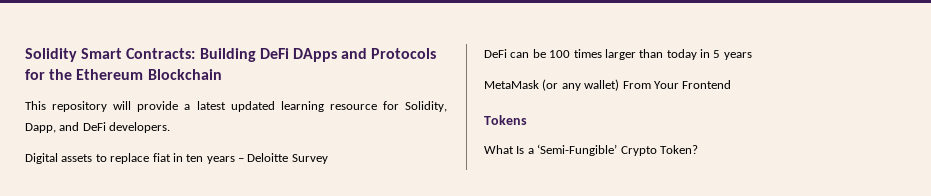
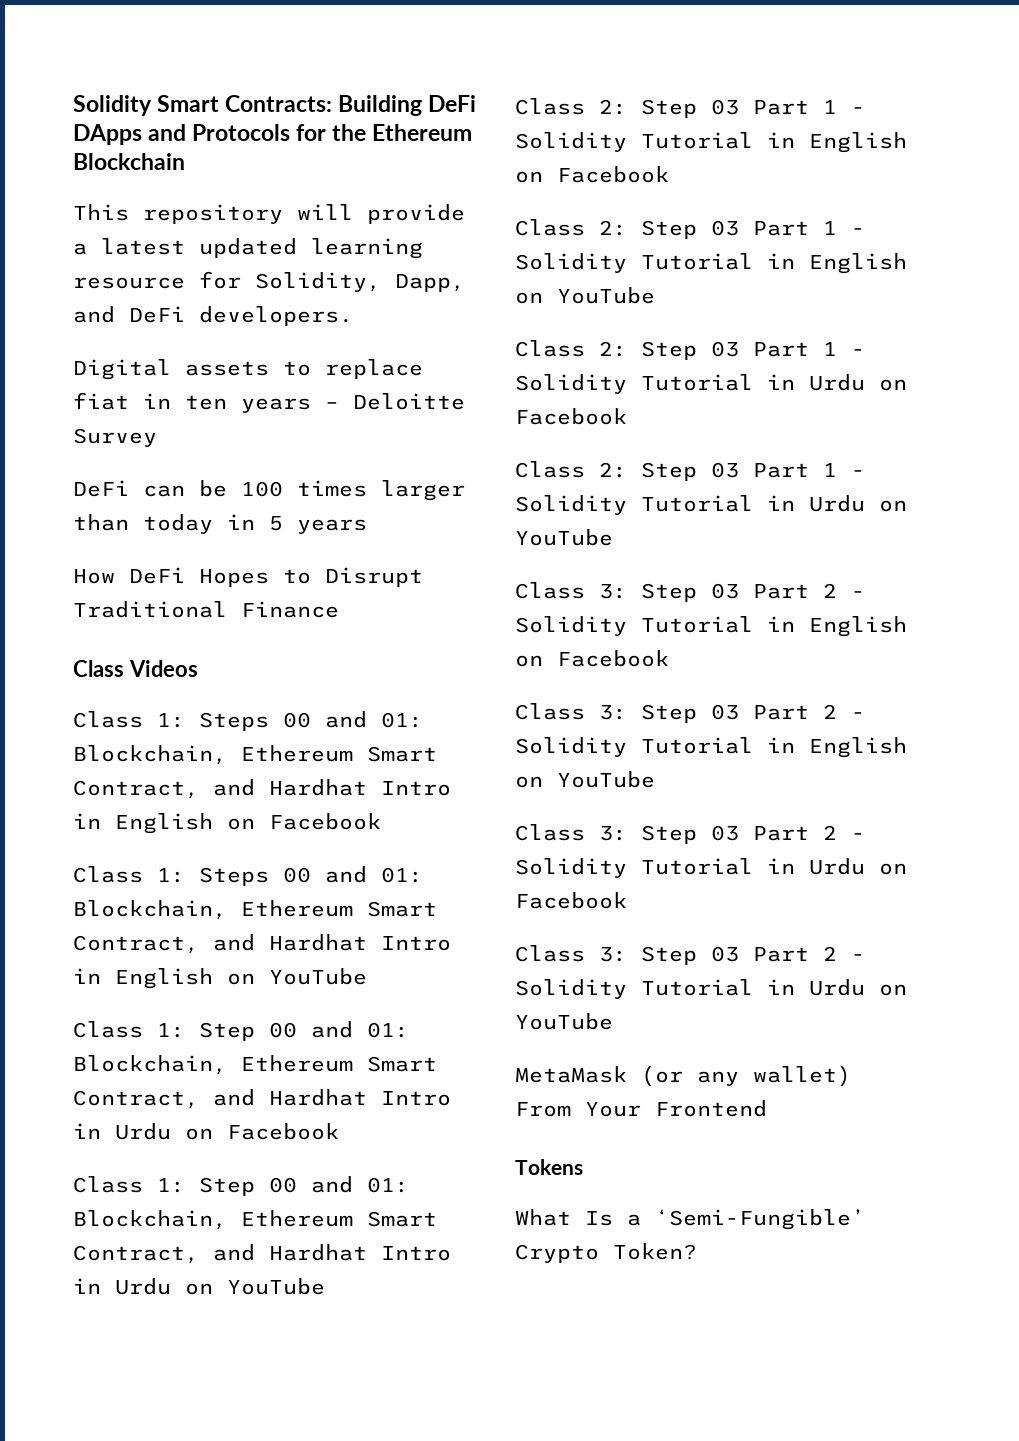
+ How DeFi Hopes to Disrupt Traditional Finance
+ Class Videos
+ Class 1: Steps 00 and 01: Blockchain, Ethereum Smart Contract, and Hardhat Intro in English on Facebook
+ Class 1: Steps 00 and 01: Blockchain, Ethereum Smart Contract, and Hardhat Intro in English on YouTube
+ Class 1: Step 00 and 01: Blockchain, Ethereum Smart Contract, and Hardhat Intro in Urdu on Facebook
+ Class 1: Step 00 and 01: Blockchain, Ethereum Smart Contract, and Hardhat Intro in Urdu on YouTube
+ Class 2: Step 03 Part 1 - Solidity Tutorial in English on Facebook
+ Class 2: Step 03 Part 1 - Solidity Tutorial in English on YouTube
+ Class 2: Step 03 Part 1 - Solidity Tutorial in Urdu on Facebook
+ Class 2: Step 03 Part 1 - Solidity Tutorial in Urdu on YouTube
+ Class 3: Step 03 Part 2 - Solidity Tutorial in English on Facebook
+ Class 3: Step 03 Part 2 - Solidity Tutorial in English on YouTube
+ Class 3: Step 03 Part 2 - Solidity Tutorial in Urdu on Facebook
+ Class 3: Step 03 Part 2 - Solidity Tutorial in Urdu on YouTube

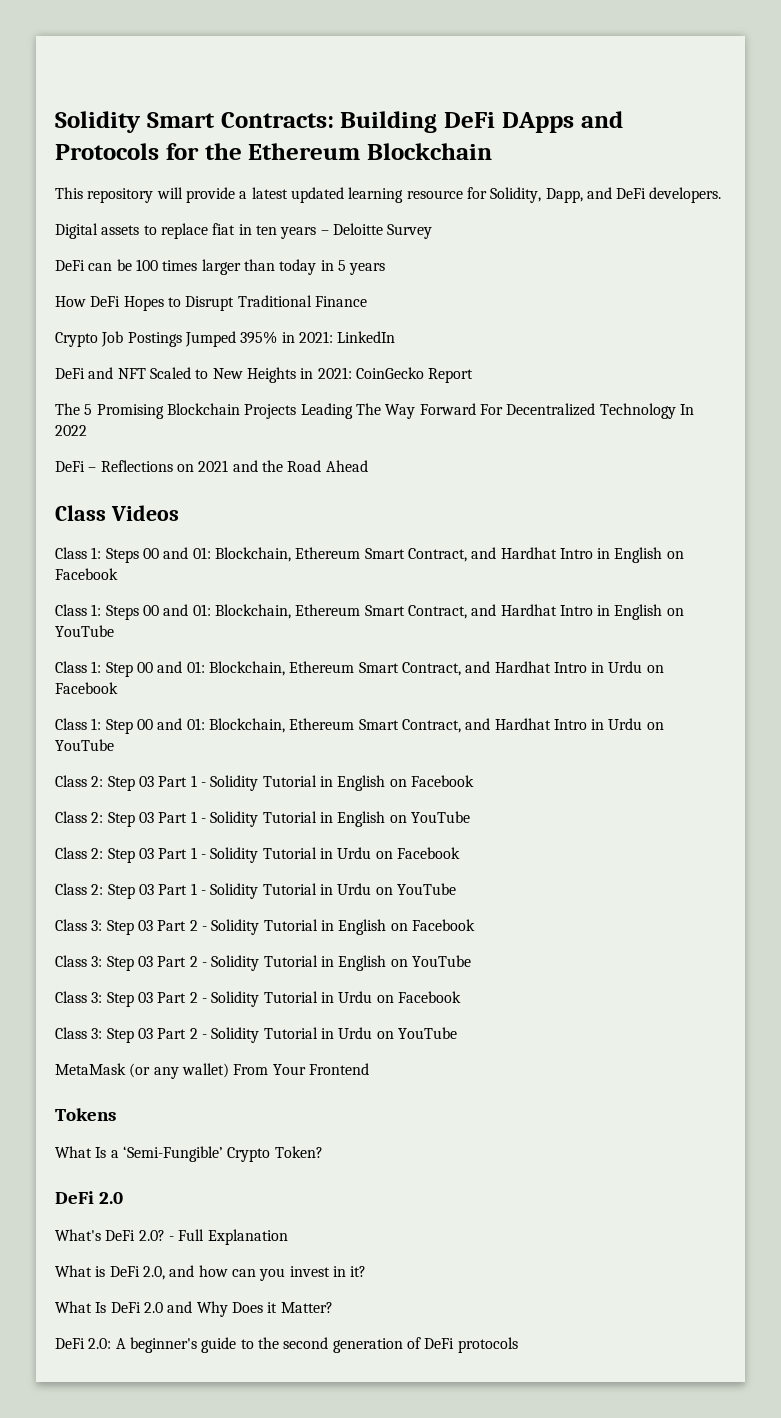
+ Crypto Job Postings Jumped 395% in 2021: LinkedIn
+ DeFi and NFT Scaled to New Heights in 2021: CoinGecko Report
+ The 5 Promising Blockchain Projects Leading The Way Forward For Decentralized Technology In 2022
+ DeFi – Reflections on 2021 and the Road Ahead
  What Is a ‘Semi-Fungible’ Crypto Token?
+ DeFi 2.0
+ What's DeFi 2.0? - Full Explanation
+ What is DeFi 2.0, and how can you invest in it?
+ What Is DeFi 2.0 and Why Does it Matter?
+ DeFi 2.0: A beginner's guide to the second generation of DeFi protocols

